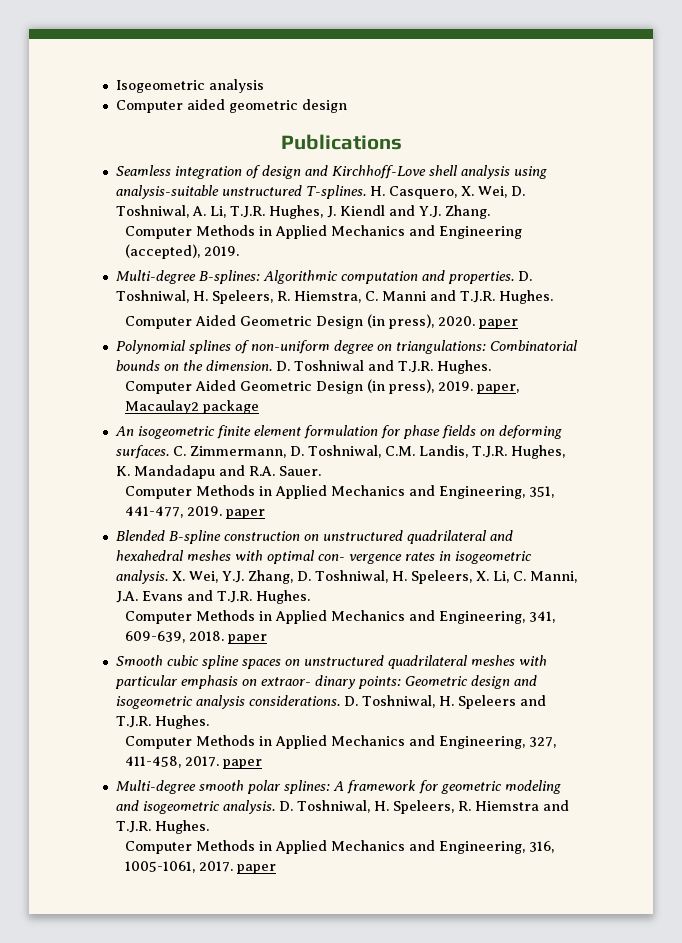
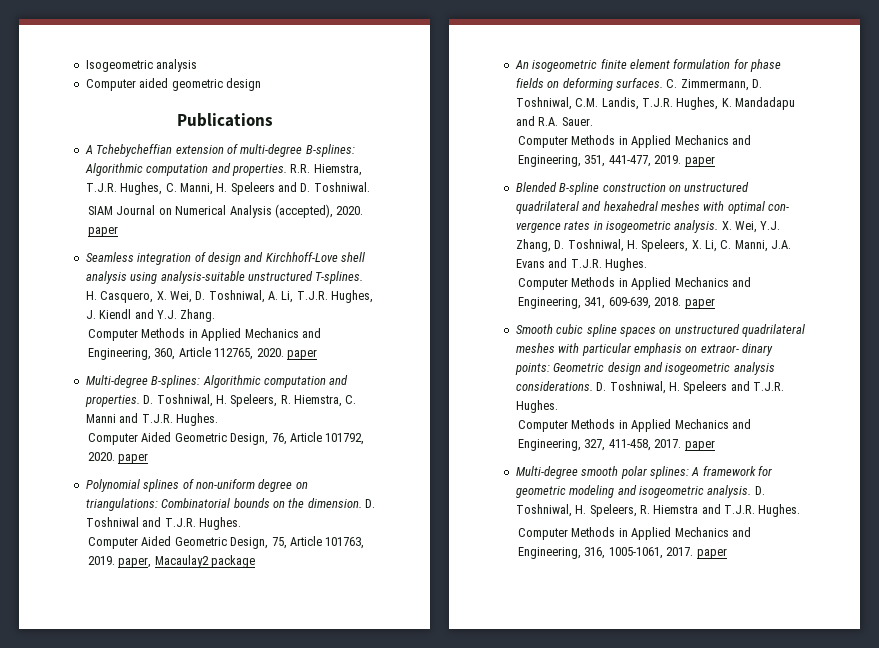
+ A Tchebycheffian extension of multi-degree B-splines: Algorithmic computation and properties. R.R. Hiemstra, T.J.R. Hughes, C. Manni, H. Speleers and D. Toshniwal.
+ SIAM Journal on Numerical Analysis (accepted), 2020. paper
- Computer Methods in Applied Mechanics and Engineering (accepted), 2019.
+ Computer Methods in Applied Mechanics and Engineering, 360, Article 112765, 2020. paper
- Computer Aided Geometric Design (in press), 2020. paper
+ Computer Aided Geometric Design, 76, Article 101792, 2020. paper
- Computer Aided Geometric Design (in press), 2019. paper, Macaulay2 package
+ Computer Aided Geometric Design, 75, Article 101763, 2019. paper, Macaulay2 package

